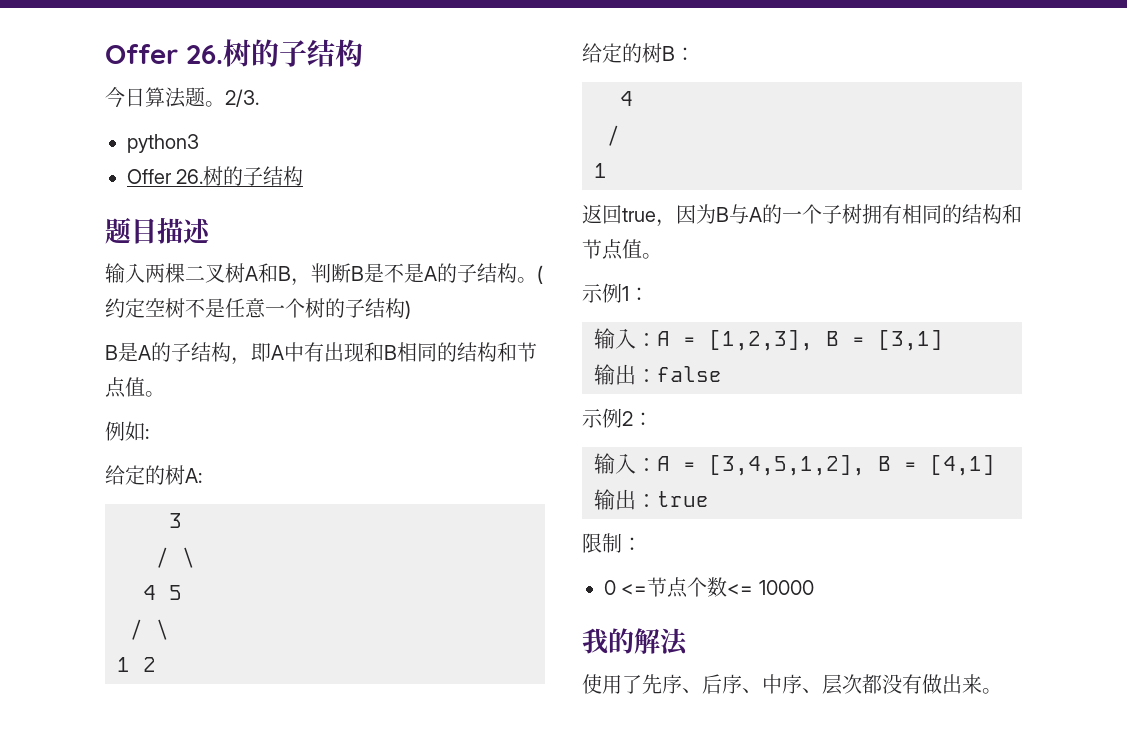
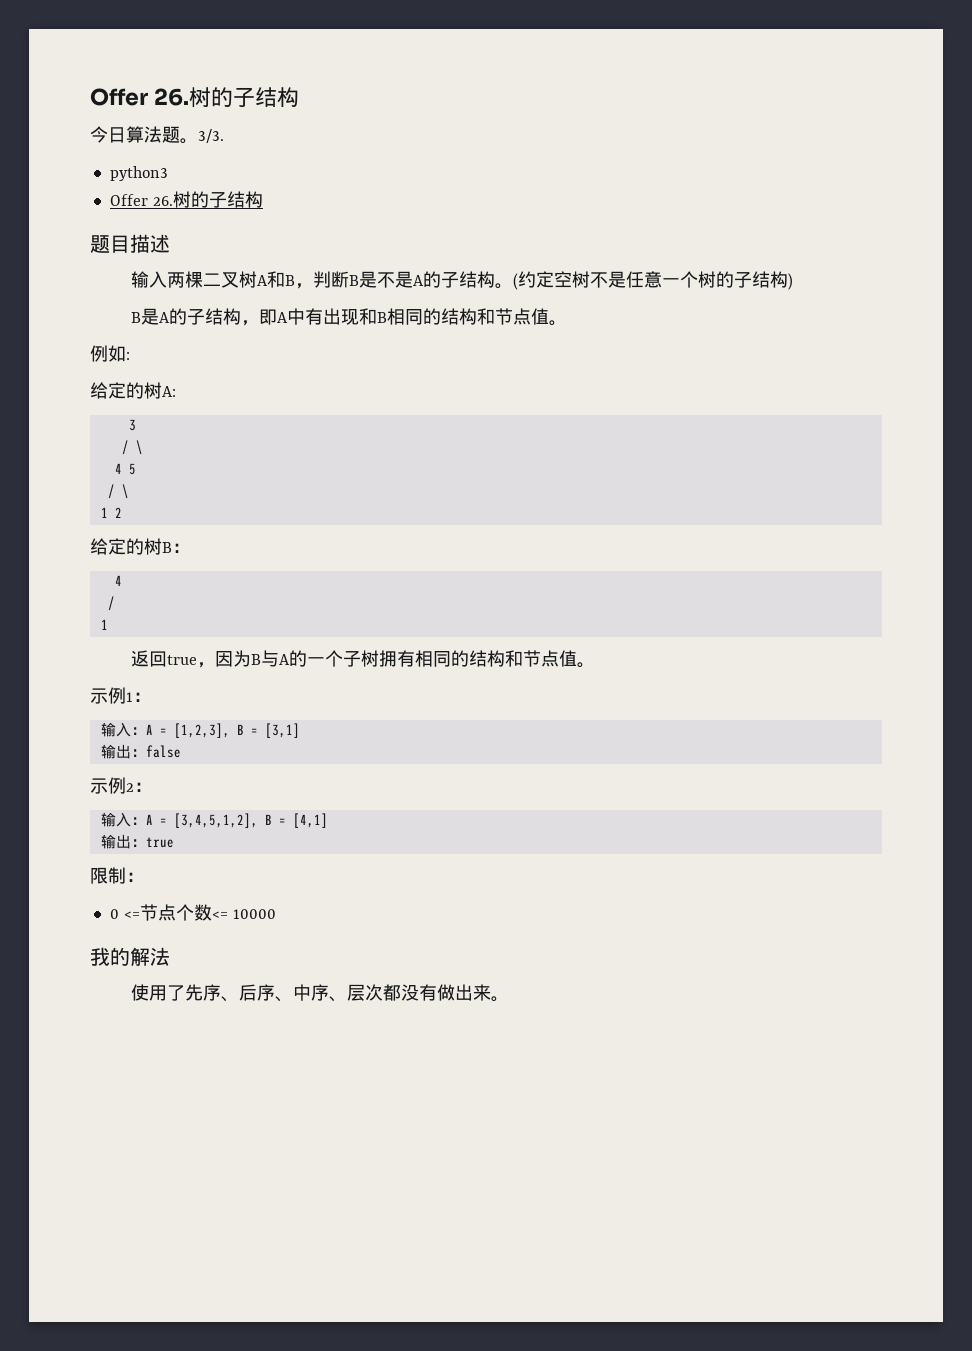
- 2/3.
+ 3/3.

